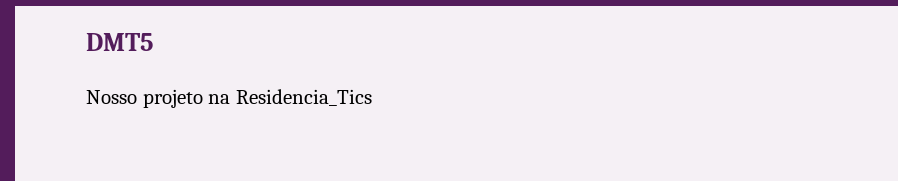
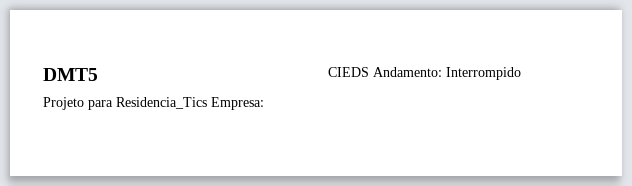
- Nosso projeto na Residencia_Tics
+ Projeto para Residencia_Tics Empresa: CIEDS Andamento: Interrompido

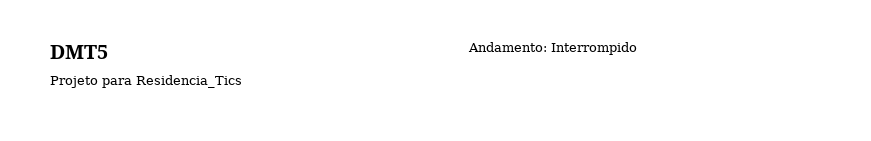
- Projeto para Residencia_Tics Empresa: CIEDS Andamento: Interrompido
+ Projeto para Residencia_Tics
+ Andamento: Interrompido

